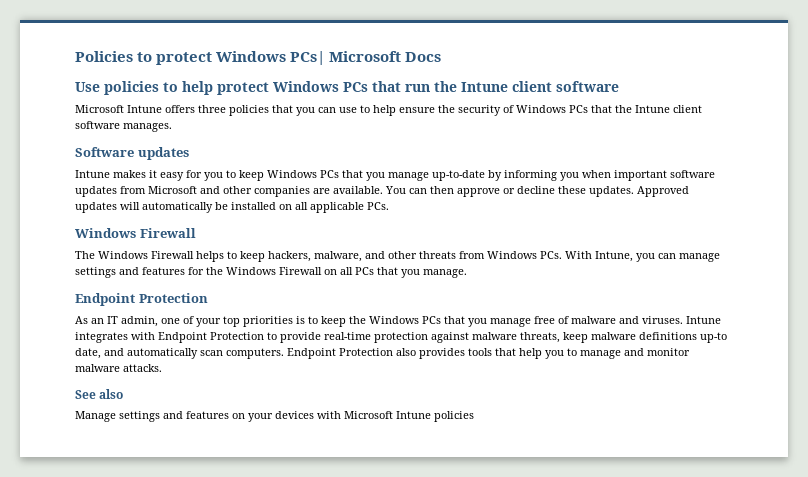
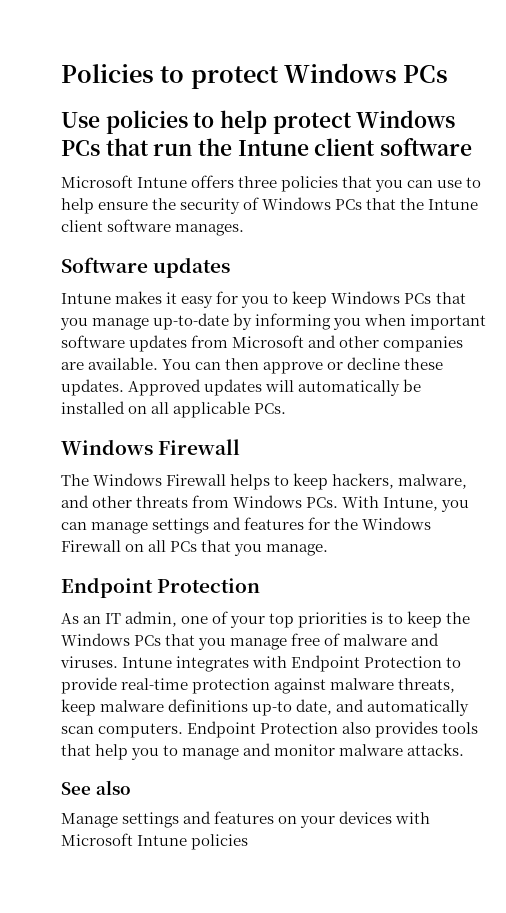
- Policies to protect Windows PCs| Microsoft Docs
+ Policies to protect Windows PCs

